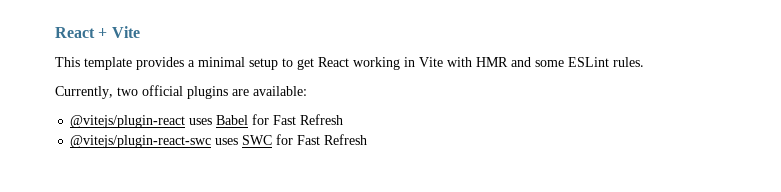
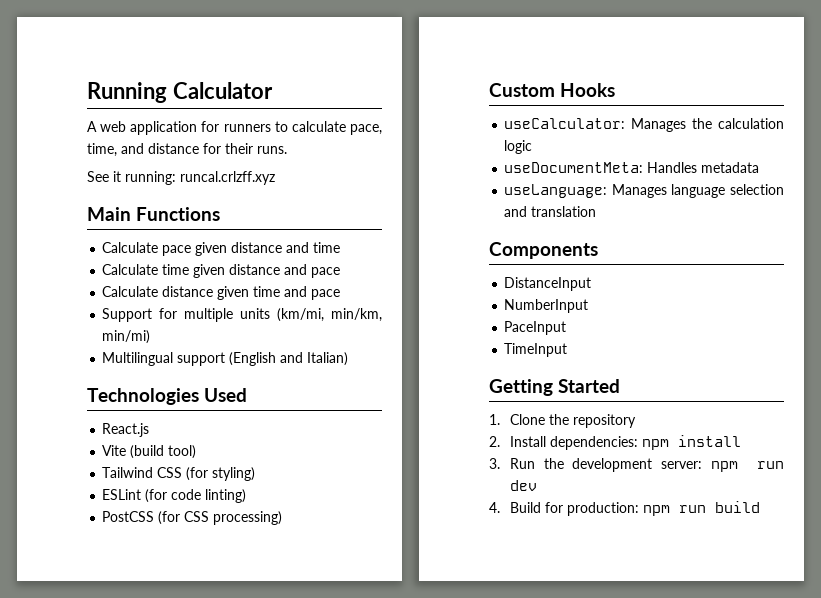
- React + Vite
- This template provides a minimal setup to get React working in Vite with HMR and some ESLint rules.
- Currently, two official plugins are available:
- @vitejs/plugin-react uses Babel for Fast Refresh
- @vitejs/plugin-react-swc uses SWC for Fast Refresh
+ Running Calculator
+ A web application for runners to calculate pace, time, and distance for their runs.
+ See it running: runcal.crlzff.xyz
+ Main Functions
+ Calculate pace given distance and time
+ Calculate time given distance and pace
+ Calculate distance given time and pace
+ Support for multiple units (km/mi, min/km, min/mi)
+ Multilingual support (English and Italian)
+ Technologies Used
+ React.js
+ Vite (build tool)
+ Tailwind CSS (for styling)
+ ESLint (for code linting)
+ PostCSS (for CSS processing)
+ Custom Hooks
+ useCalculator: Manages the calculation logic
+ useDocumentMeta: Handles metadata
+ useLanguage: Manages language selection and translation
+ Components
+ DistanceInput
+ NumberInput
+ PaceInput
+ TimeInput
+ Getting Started
+ 1. Clone the repository
+ 2. Install dependencies: npm install
+ 3. Run the development server: npm run dev
+ 4. Build for production: npm run build

